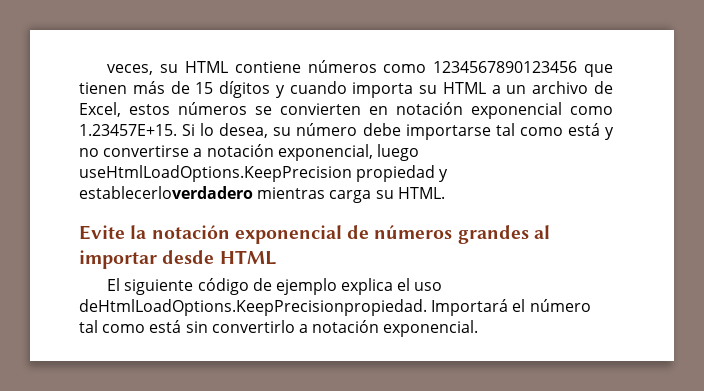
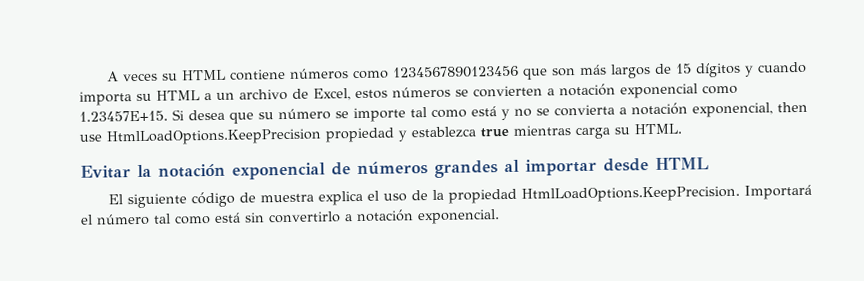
- veces, su HTML contiene números como 1234567890123456 que tienen más de 15 dígitos y cuando importa su HTML a un archivo de Excel, estos números se convierten en notación exponencial como 1.23457E+15. Si lo desea, su número debe importarse tal como está y no convertirse a notación exponencial, luego useHtmlLoadOptions.KeepPrecision propiedad y establecerloverdadero mientras carga su HTML.
+ A veces su HTML contiene números como 1234567890123456 que son más largos de 15 dígitos y cuando importa su HTML a un archivo de Excel, estos números se convierten a notación exponencial como 1.23457E+15. Si desea que su número se importe tal como está y no se convierta a notación exponencial, then use HtmlLoadOptions.KeepPrecision propiedad y establezca true mientras carga su HTML.
- Evite la notación exponencial de números grandes al importar desde HTML
+ Evitar la notación exponencial de números grandes al importar desde HTML
- El siguiente código de ejemplo explica el uso deHtmlLoadOptions.KeepPrecisionpropiedad. Importará el número tal como está sin convertirlo a notación exponencial.
+ El siguiente código de muestra explica el uso de la propiedad HtmlLoadOptions.KeepPrecision. Importará el número tal como está sin convertirlo a notación exponencial.

